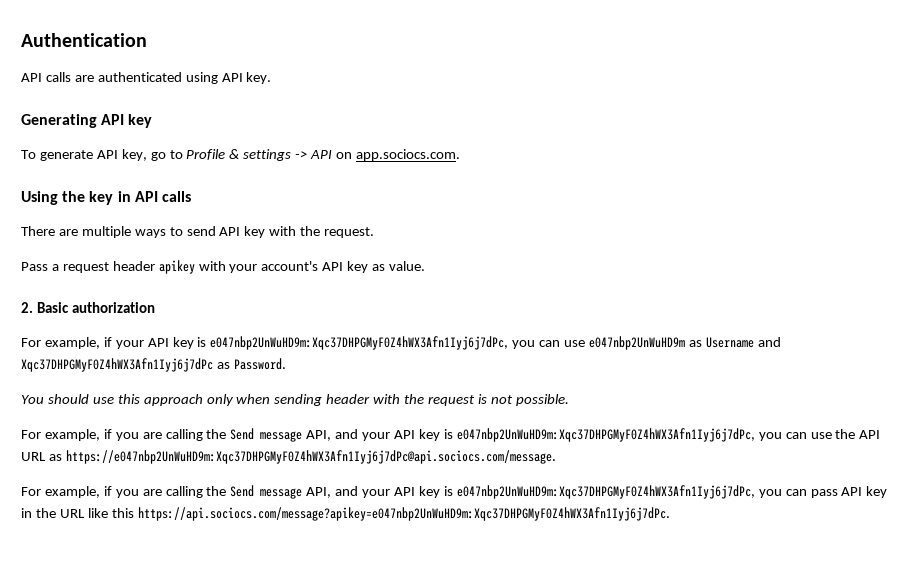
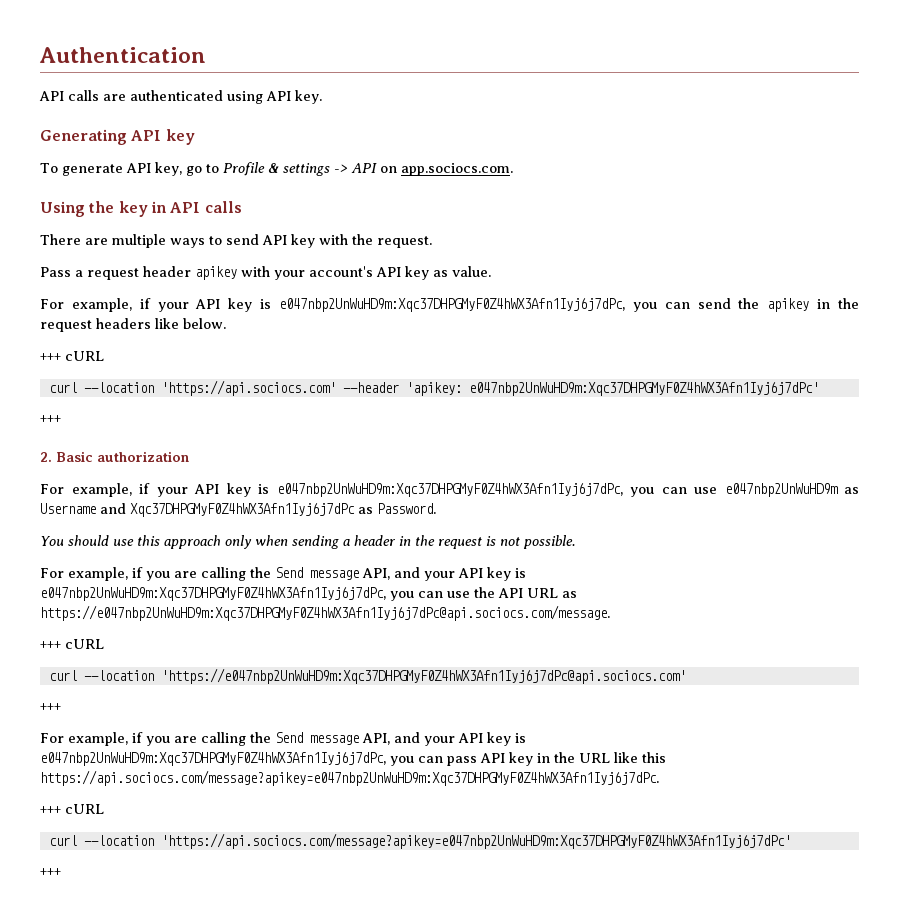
+ For example, if your API key is e047nbp2UnWuHD9m:Xqc37DHPGMyF0Z4hWX3Afn1Iyj6j7dPc, you can send the apikey in the request headers like below.
+ +++ cURL
+ curl --location 'https://api.sociocs.com' --header 'apikey: e047nbp2UnWuHD9m:Xqc37DHPGMyF0Z4hWX3Afn1Iyj6j7dPc'
+ +++
- You should use this approach only when sending header with the request is not possible.
+ You should use this approach only when sending a header in the request is not possible.
  For example, if you are calling the Send message API, and your API key is e047nbp2UnWuHD9m:Xqc37DHPGMyF0Z4hWX3Afn1Iyj6j7dPc, you can use the API URL as https://e047nbp2UnWuHD9m:Xqc37DHPGMyF0Z4hWX3Afn1Iyj6j7dPc@api.sociocs.com/message.
+ +++ cURL
+ curl --location 'https://e047nbp2UnWuHD9m:Xqc37DHPGMyF0Z4hWX3Afn1Iyj6j7dPc@api.sociocs.com'
+ +++
  For example, if you are calling the Send message API, and your API key is e047nbp2UnWuHD9m:Xqc37DHPGMyF0Z4hWX3Afn1Iyj6j7dPc, you can pass API key in the URL like this https://api.sociocs.com/message?apikey=e047nbp2UnWuHD9m:Xqc37DHPGMyF0Z4hWX3Afn1Iyj6j7dPc.
+ +++ cURL
+ curl --location 'https://api.sociocs.com/message?apikey=e047nbp2UnWuHD9m:Xqc37DHPGMyF0Z4hWX3Afn1Iyj6j7dPc'
+ +++

